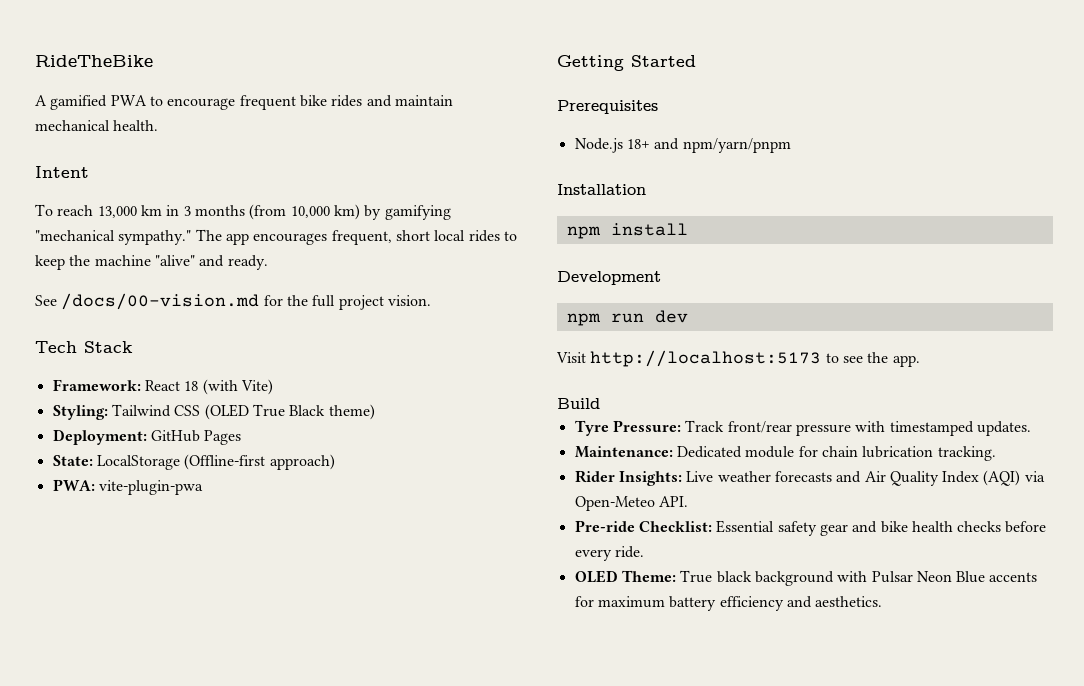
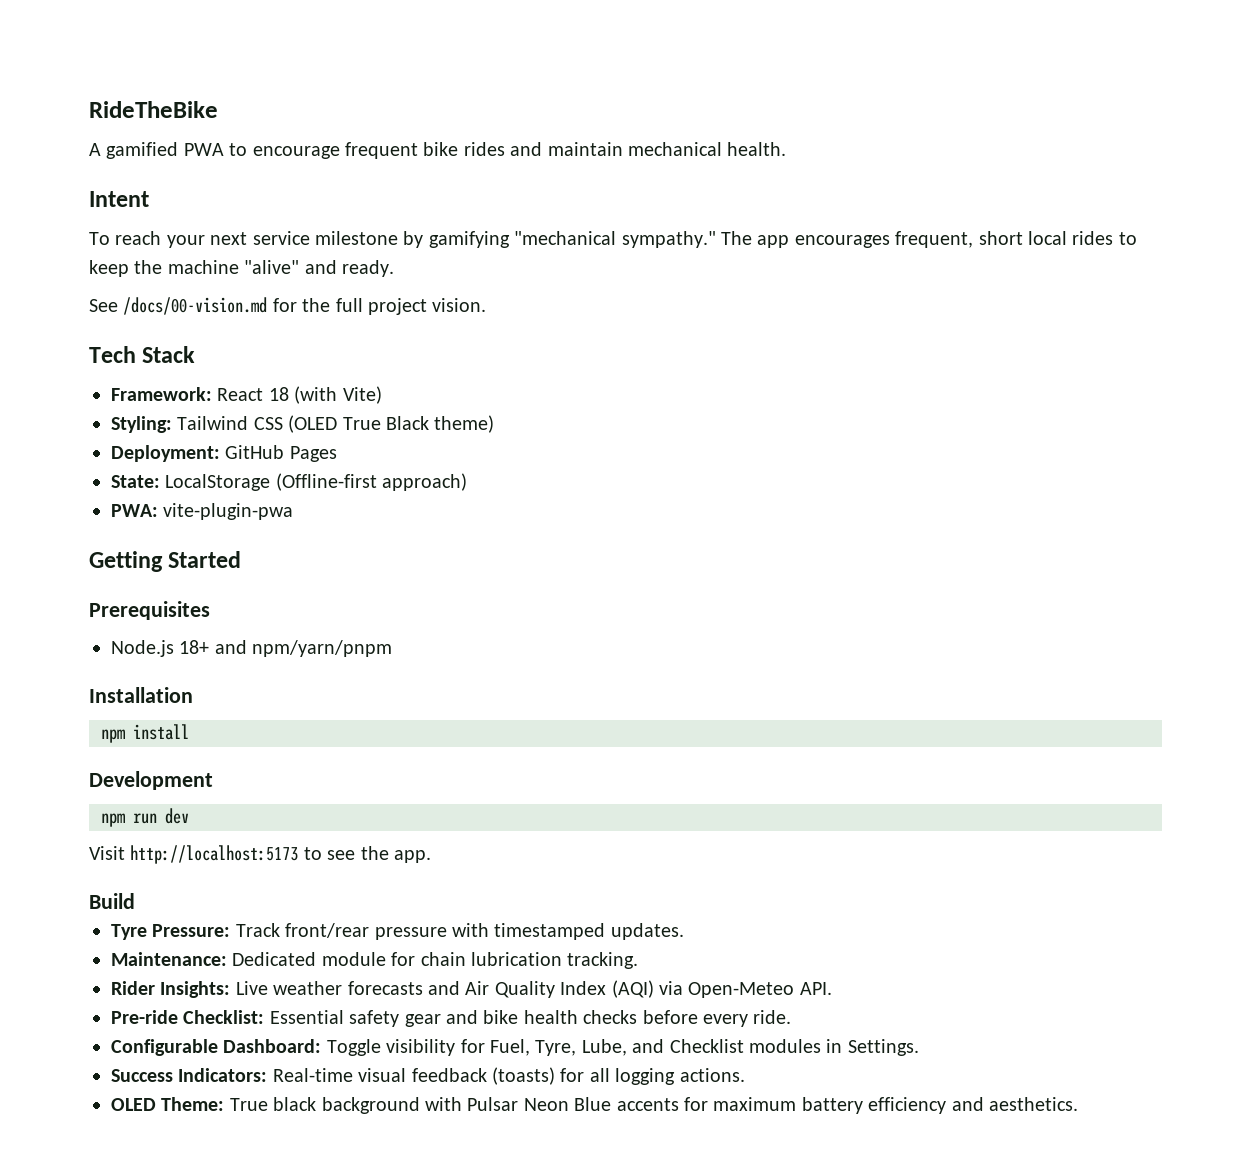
- To reach 13,000 km in 3 months (from 10,000 km) by gamifying "mechanical sympathy."
+ To reach your next service milestone by gamifying "mechanical sympathy."
+ Configurable Dashboard: Toggle visibility for Fuel, Tyre, Lube, and Checklist modules in Settings.
+ Success Indicators: Real-time visual feedback (toasts) for all logging actions.

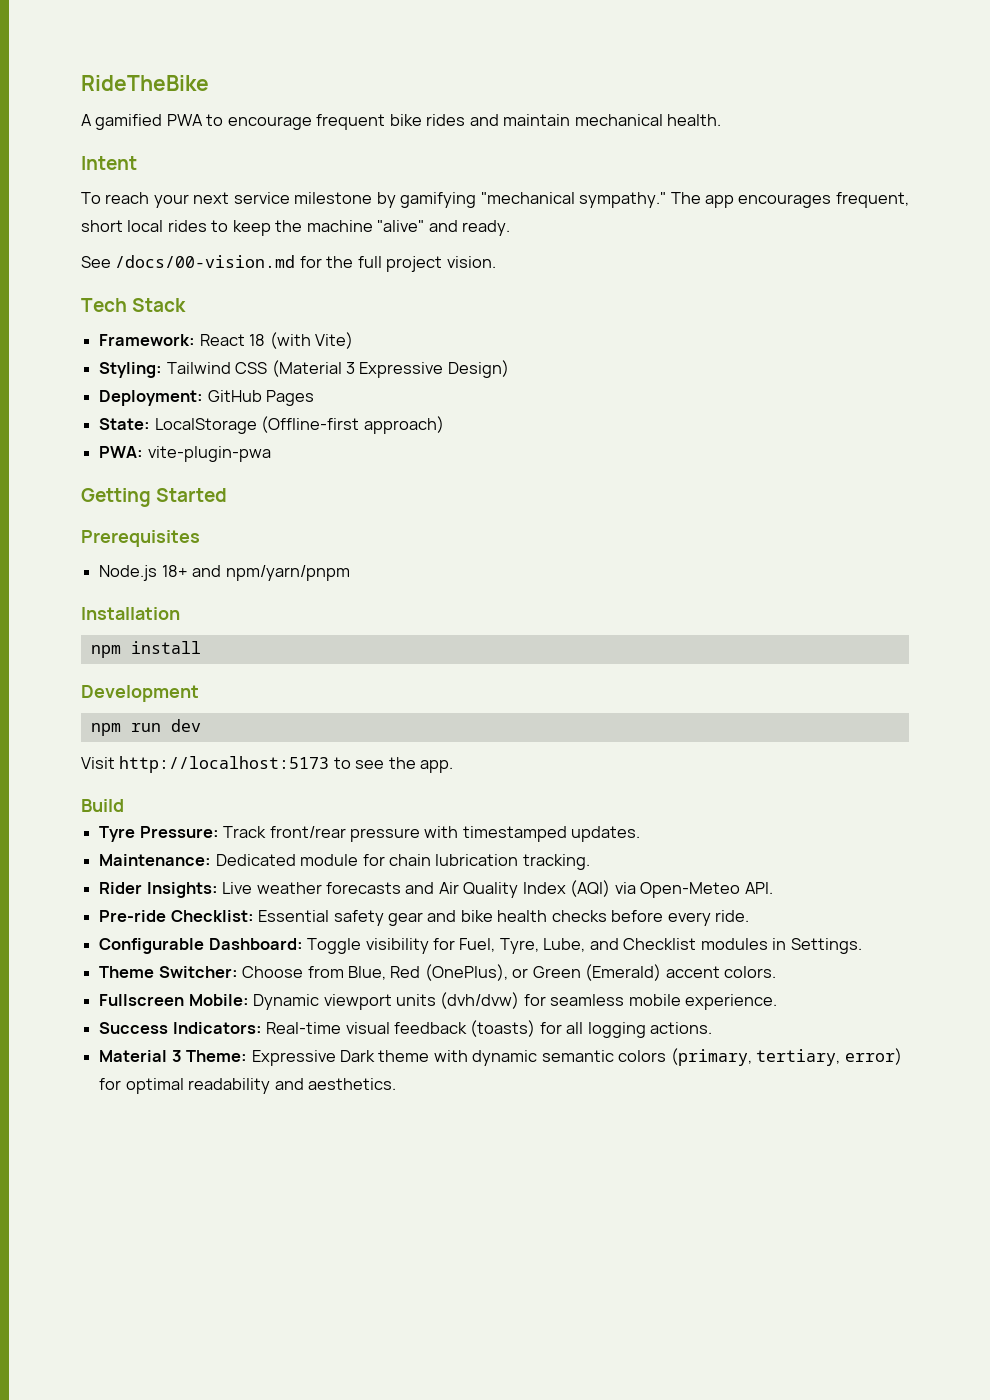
- Styling: Tailwind CSS (OLED True Black theme)
+ Styling: Tailwind CSS (Material 3 Expressive Design)
+ Theme Switcher: Choose from Blue, Red (OnePlus), or Green (Emerald) accent colors.
+ Fullscreen Mobile: Dynamic viewport units (dvh/dvw) for seamless mobile experience.
- OLED Theme: True black background with Pulsar Neon Blue accents for maximum battery efficiency and aesthetics.
+ Material 3 Theme: Expressive Dark theme with dynamic semantic colors (primary, tertiary, error) for optimal readability and aesthetics.

